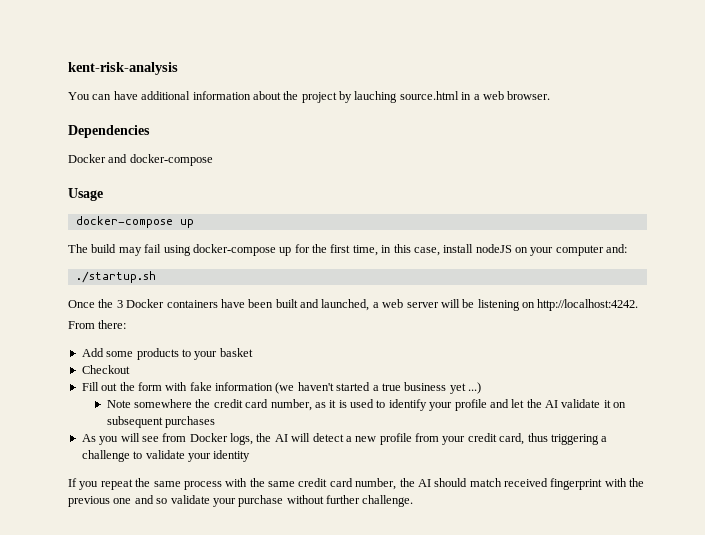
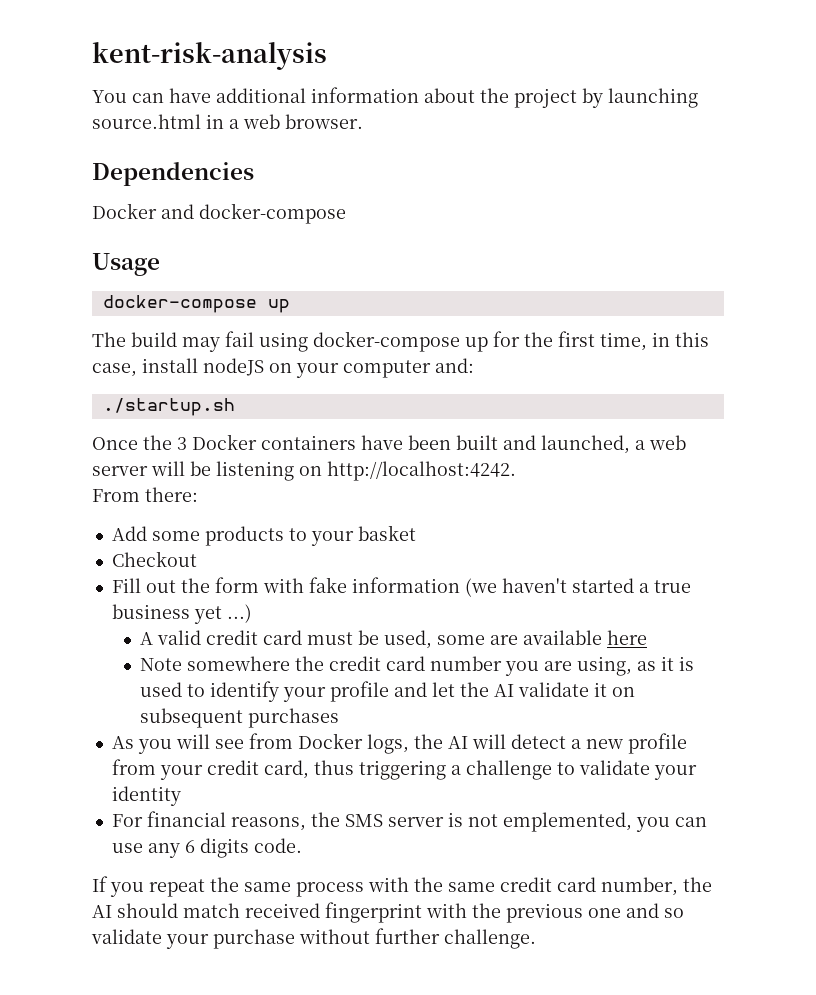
- You can have additional information about the project by lauching source.html in a web browser.
+ You can have additional information about the project by launching source.html in a web browser.
+ A valid credit card must be used, some are available here
- Note somewhere the credit card number, as it is used to identify your profile and let the AI validate it on subsequent purchases
+ Note somewhere the credit card number you are using, as it is used to identify your profile and let the AI validate it on subsequent purchases
+ For financial reasons, the SMS server is not emplemented, you can use any 6 digits code.

